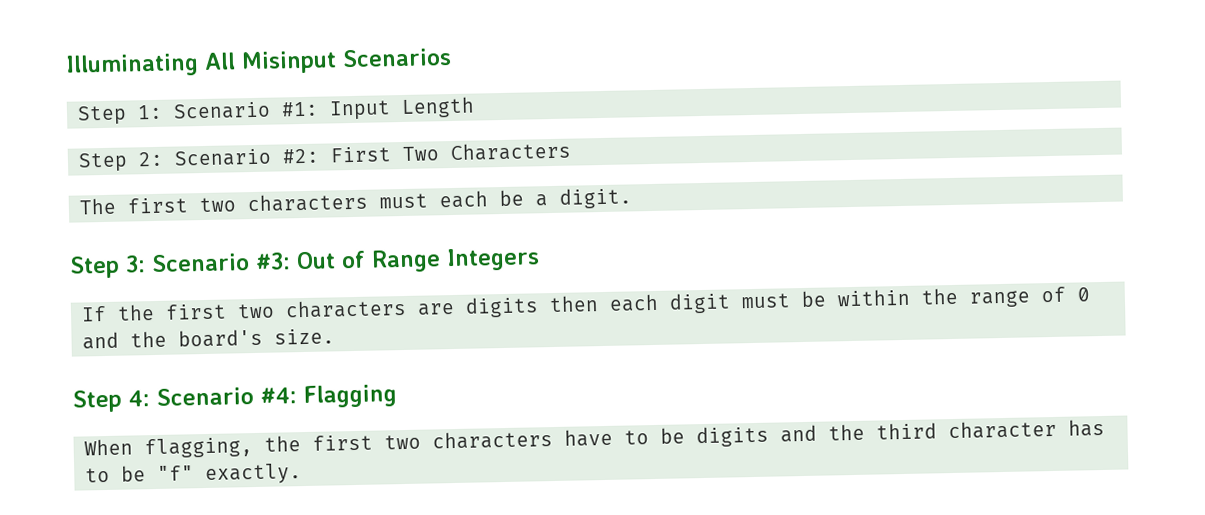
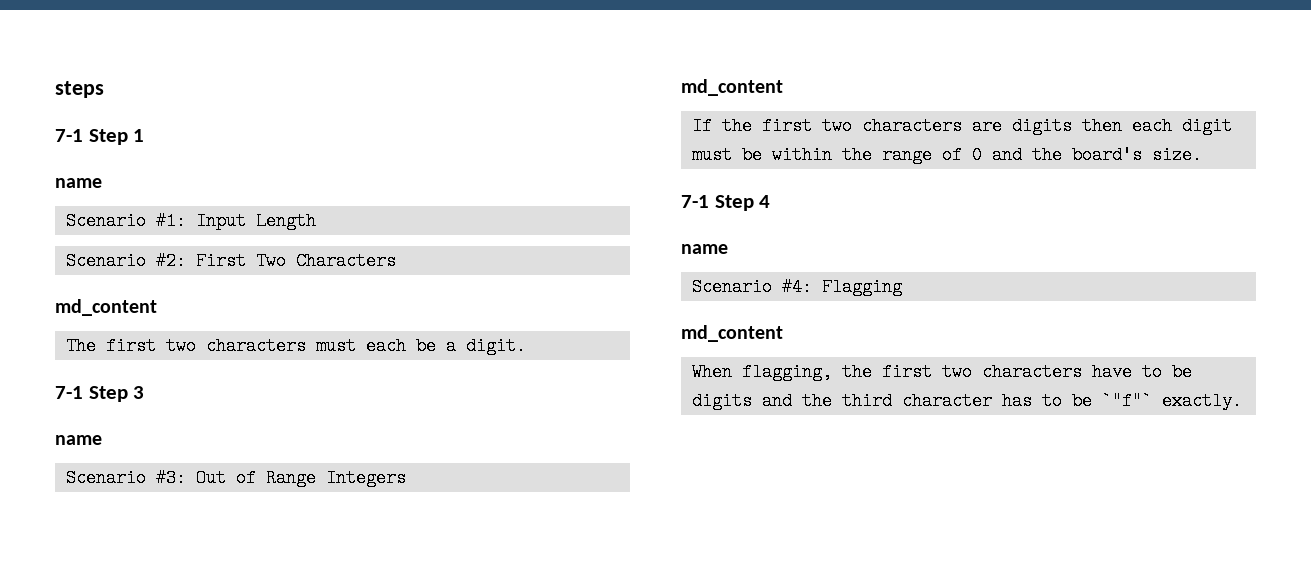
- Illuminating All Misinput Scenarios
- Step 1: Scenario #1: Input Length
+ steps
+ 7-1 Step 1
+ name
+ Scenario #1: Input Length
- Step 2: Scenario #2: First Two Characters
+ Scenario #2: First Two Characters
+ md_content
- Step 3: Scenario #3: Out of Range Integers
+ 7-1 Step 3
+ name
+ Scenario #3: Out of Range Integers
+ md_content
- Step 4: Scenario #4: Flagging
+ 7-1 Step 4
+ name
+ Scenario #4: Flagging
+ md_content
- When flagging, the first two characters have to be digits and the third character has to be "f" exactly.
+ When flagging, the first two characters have to be digits and the third character has to be `"f"` exactly.

